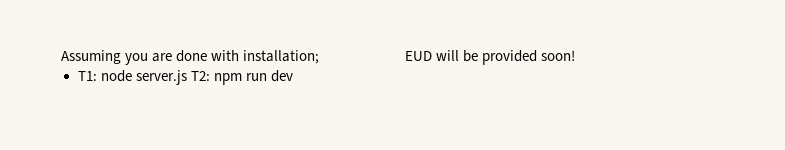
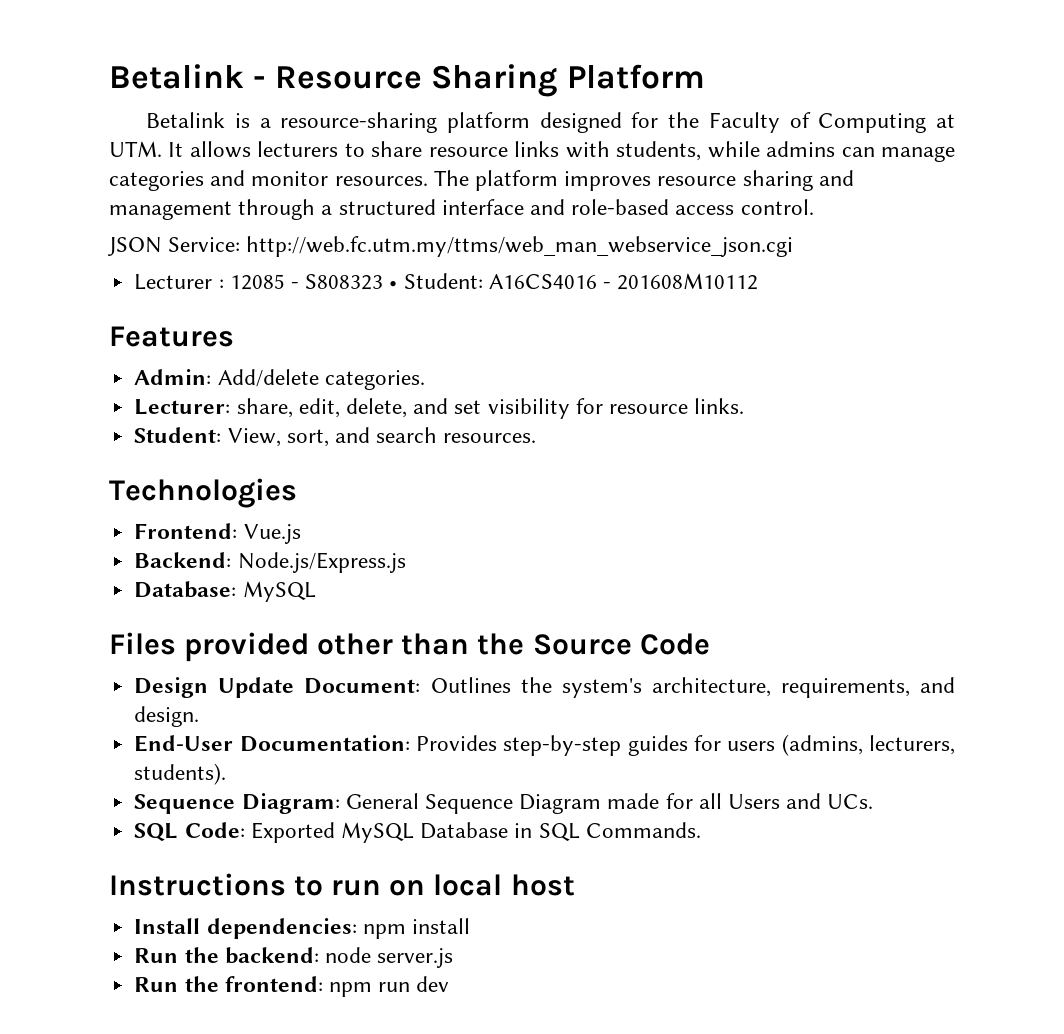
- Assuming you are done with installation;
- T1: node server.js T2: npm run dev
+ Betalink - Resource Sharing Platform
+ Betalink is a resource-sharing platform designed for the Faculty of Computing at UTM. It allows lecturers to share resource links with students, while admins can manage categories and monitor resources. The platform improves resource sharing and management through a structured interface and role-based access control.
+ JSON Service: http://web.fc.utm.my/ttms/web_man_webservice_json.cgi
+ Lecturer : 12085 - S808323 • Student: A16CS4016 - 201608M10112
+ Features
+ Admin: Add/delete categories.
+ Lecturer: share, edit, delete, and set visibility for resource links.
+ Student: View, sort, and search resources.
+ Technologies
+ Frontend: Vue.js
+ Backend: Node.js/Express.js
+ Database: MySQL
+ Files provided other than the Source Code
+ Design Update Document: Outlines the system's architecture, requirements, and design.
+ End-User Documentation: Provides step-by-step guides for users (admins, lecturers, students).
+ Sequence Diagram: General Sequence Diagram made for all Users and UCs.
+ SQL Code: Exported MySQL Database in SQL Commands.
+ Instructions to run on local host
+ Install dependencies: npm install
+ Run the backend: node server.js
+ Run the frontend: npm run dev
- EUD will be provided soon!

